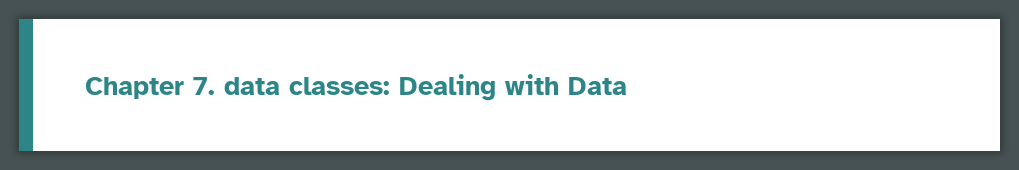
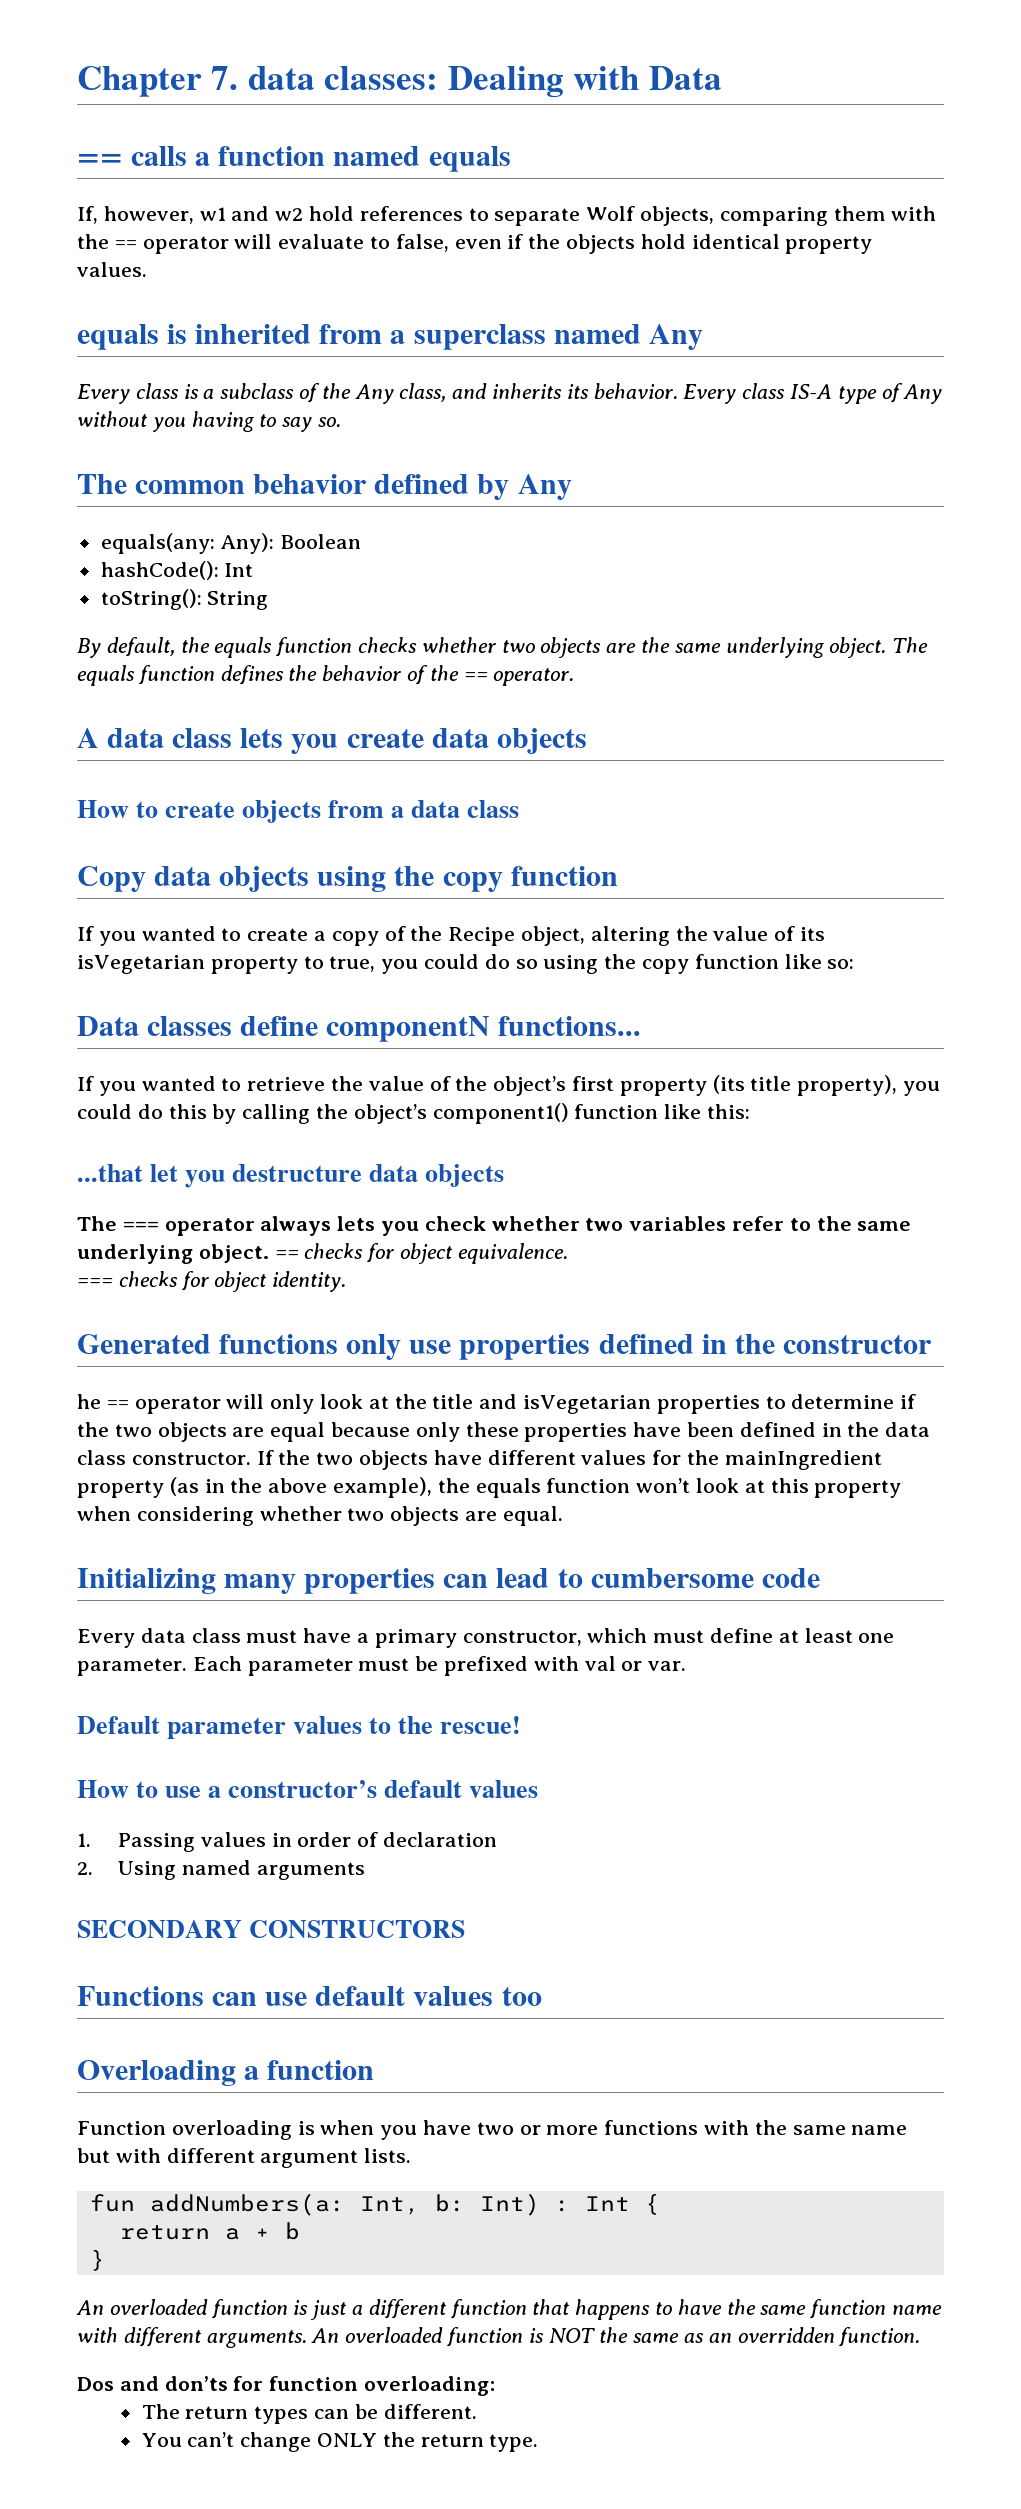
+ == calls a function named equals
+ If, however, w1 and w2 hold references to separate Wolf objects, comparing them with the == operator will evaluate to false, even if the objects hold identical property values.
+ equals is inherited from a superclass named Any
+ Every class is a subclass of the Any class, and inherits its behavior. Every class IS-A type of Any without you having to say so.
+ The common behavior defined by Any
+ equals(any: Any): Boolean
+ hashCode(): Int
+ toString(): String
+ By default, the equals function checks whether two objects are the same underlying object. The equals function defines the behavior of the == operator.
+ A data class lets you create data objects
+ How to create objects from a data class
+ Copy data objects using the copy function
+ If you wanted to create a copy of the Recipe object, altering the value of its isVegetarian property to true, you could do so using the copy function like so:
+ Data classes define componentN functions...
+ If you wanted to retrieve the value of the object’s first property (its title property), you could do this by calling the object’s component1() function like this:
+ ...that let you destructure data objects
+ The === operator always lets you check whether two variables refer to the same underlying object. == checks for object equivalence.
+ === checks for object identity.
+ Generated functions only use properties defined in the constructor
+ he == operator will only look at the title and isVegetarian properties to determine if the two objects are equal because only these properties have been defined in the data class constructor. If the two objects have different values for the mainIngredient property (as in the above example), the equals function won’t look at this property when considering whether two objects are equal.
+ Initializing many properties can lead to cumbersome code
+ Every data class must have a primary constructor, which must define at least one parameter. Each parameter must be prefixed with val or var.
+ Default parameter values to the rescue!
+ How to use a constructor’s default values
+ 1. Passing values in order of declaration
+ 2. Using named arguments
+ SECONDARY CONSTRUCTORS
+ Functions can use default values too
+ Overloading a function
+ Function overloading is when you have two or more functions with the same name but with different argument lists.
+ fun addNumbers(a: Int, b: Int) : Int {
+ return a + b
+ }
+ An overloaded function is just a different function that happens to have the same function name with different arguments. An overloaded function is NOT the same as an overridden function.
+ Dos and don’ts for function overloading:
+ The return types can be different.
+ You can’t change ONLY the return type.

